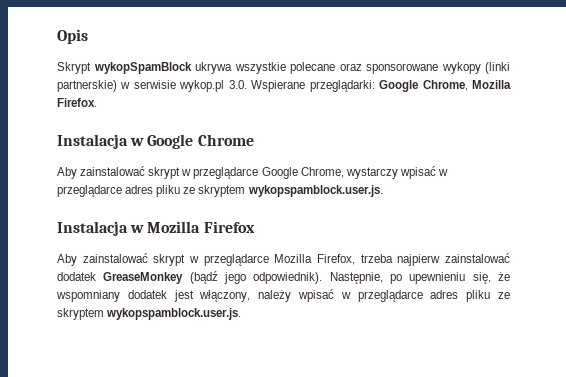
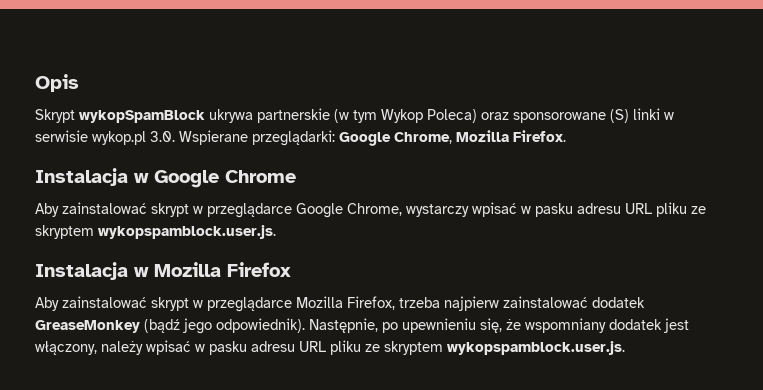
- Skrypt wykopSpamBlock ukrywa wszystkie polecane oraz sponsorowane wykopy (linki partnerskie) w serwisie wykop.pl 3.0. Wspierane przeglądarki: Google Chrome, Mozilla Firefox.
+ Skrypt wykopSpamBlock ukrywa partnerskie (w tym Wykop Poleca) oraz sponsorowane (S) linki w serwisie wykop.pl 3.0. Wspierane przeglądarki: Google Chrome, Mozilla Firefox.
- Aby zainstalować skrypt w przeglądarce Google Chrome, wystarczy wpisać w przeglądarce adres pliku ze skryptem wykopspamblock.user.js.
+ Aby zainstalować skrypt w przeglądarce Google Chrome, wystarczy wpisać w pasku adresu URL pliku ze skryptem wykopspamblock.user.js.
- Następnie, po upewnieniu się, że wspomniany dodatek jest włączony, należy wpisać w przeglądarce adres pliku ze skryptem wykopspamblock.user.js.
+ Następnie, po upewnieniu się, że wspomniany dodatek jest włączony, należy wpisać w pasku adresu URL pliku ze skryptem wykopspamblock.user.js.

